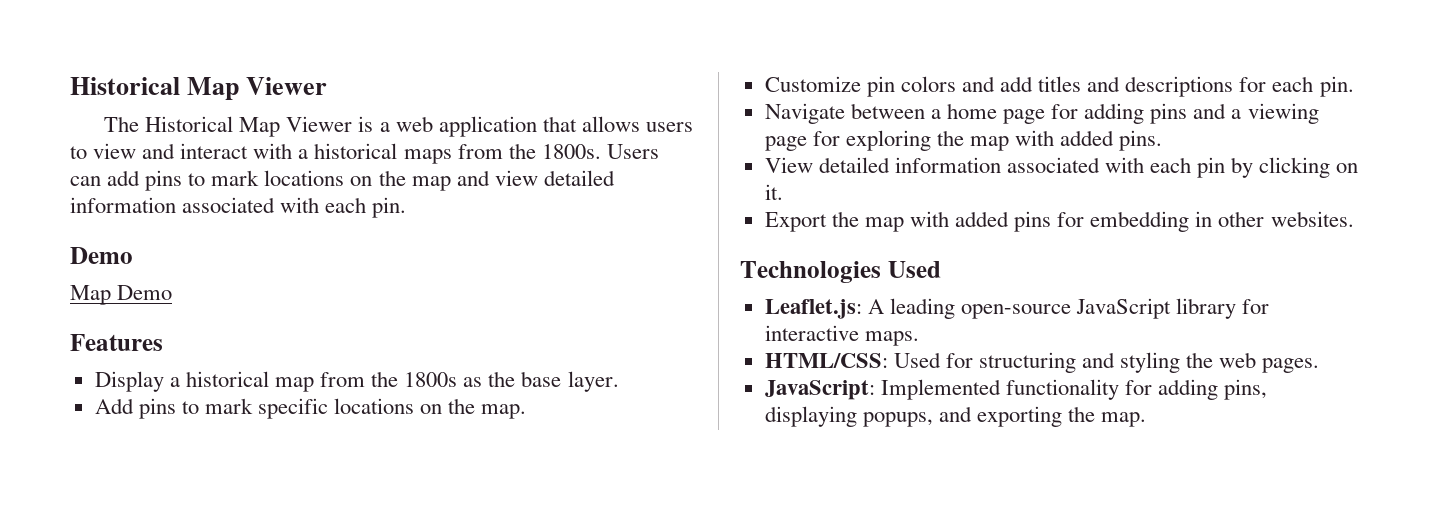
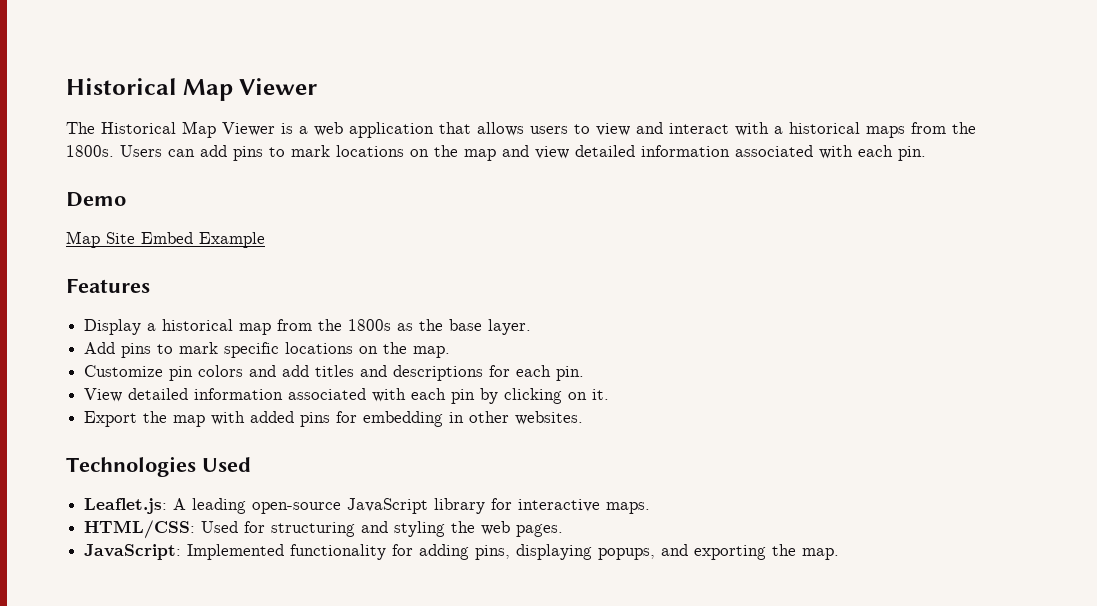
- Map Demo
+ Map Site Embed Example
- Navigate between a home page for adding pins and a viewing page for exploring the map with added pins.

